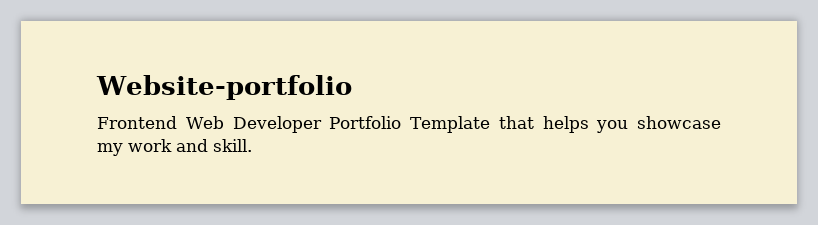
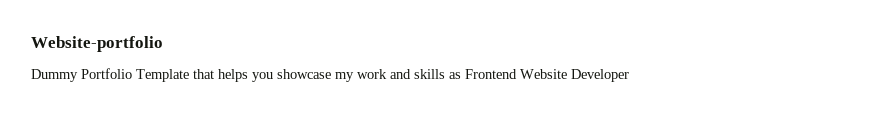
- Frontend Web Developer Portfolio Template that helps you showcase my work and skill.
+ Dummy Portfolio Template that helps you showcase my work and skills as Frontend Website Developer

